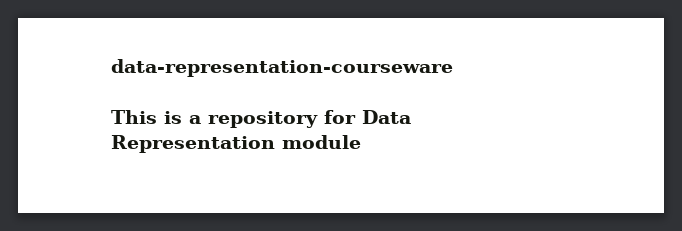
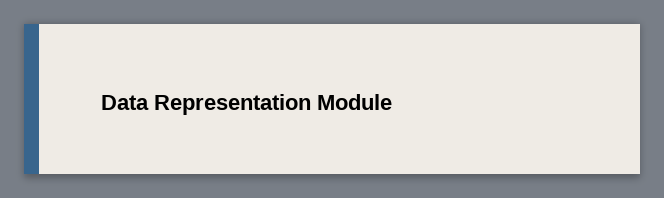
- data-representation-courseware
- This is a repository for Data Representation module
+ Data Representation Module

